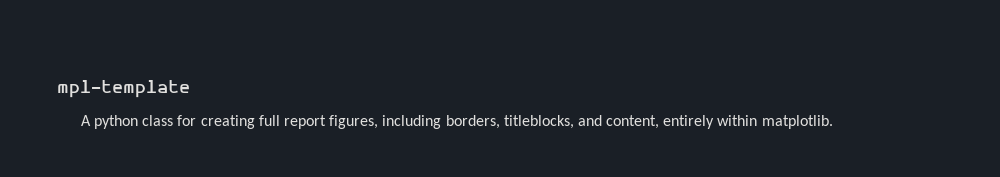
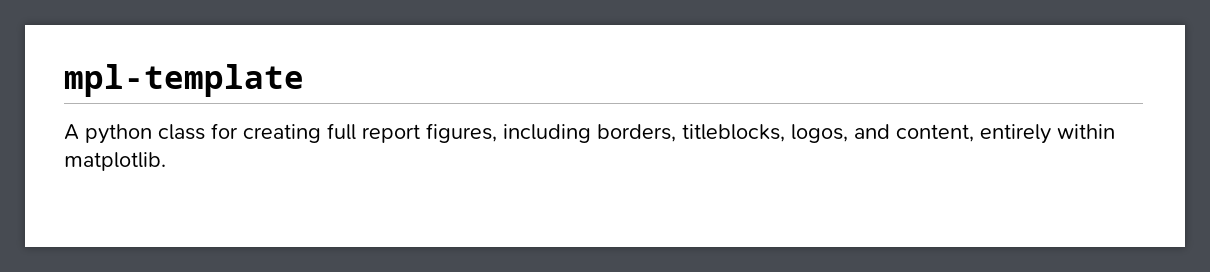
- A python class for creating full report figures, including borders, titleblocks, and content, entirely within matplotlib.
+ A python class for creating full report figures, including borders, titleblocks, logos, and content, entirely within matplotlib.

